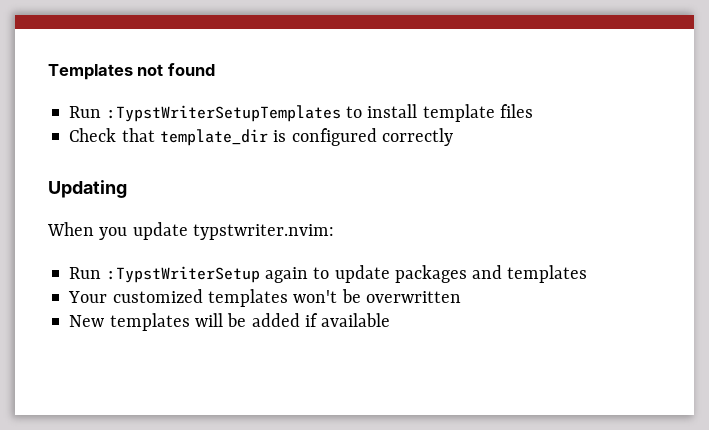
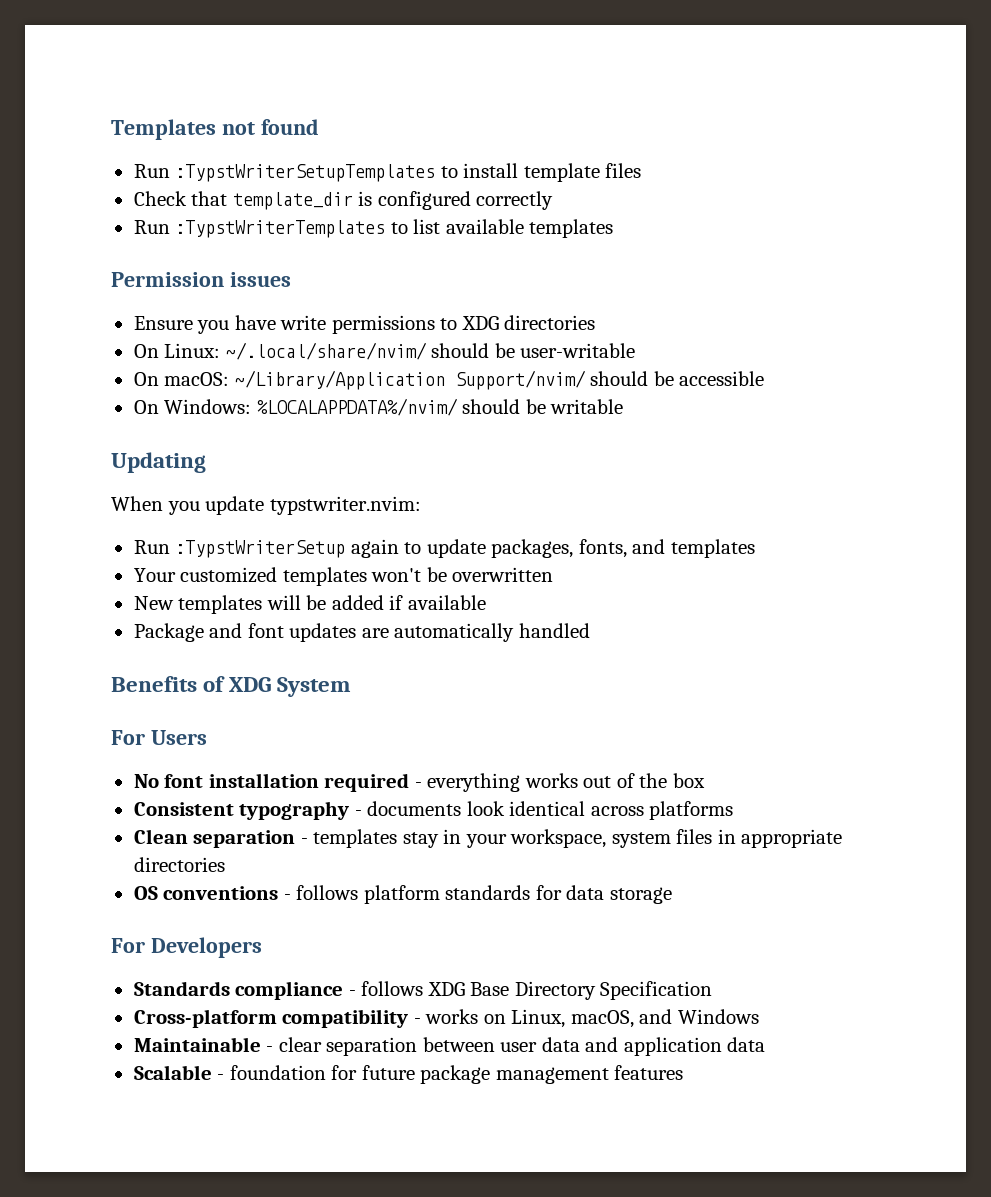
+ Run :TypstWriterTemplates to list available templates
+ Permission issues
+ Ensure you have write permissions to XDG directories
+ On Linux: ~/.local/share/nvim/ should be user-writable
+ On macOS: ~/Library/Application Support/nvim/ should be accessible
+ On Windows: %LOCALAPPDATA%/nvim/ should be writable
- Run :TypstWriterSetup again to update packages and templates
+ Run :TypstWriterSetup again to update packages, fonts, and templates
+ Package and font updates are automatically handled
+ Benefits of XDG System
+ For Users
+ No font installation required - everything works out of the box
+ Consistent typography - documents look identical across platforms
+ Clean separation - templates stay in your workspace, system files in appropriate directories
+ OS conventions - follows platform standards for data storage
+ For Developers
+ Standards compliance - follows XDG Base Directory Specification
+ Cross-platform compatibility - works on Linux, macOS, and Windows
+ Maintainable - clear separation between user data and application data
+ Scalable - foundation for future package management features

